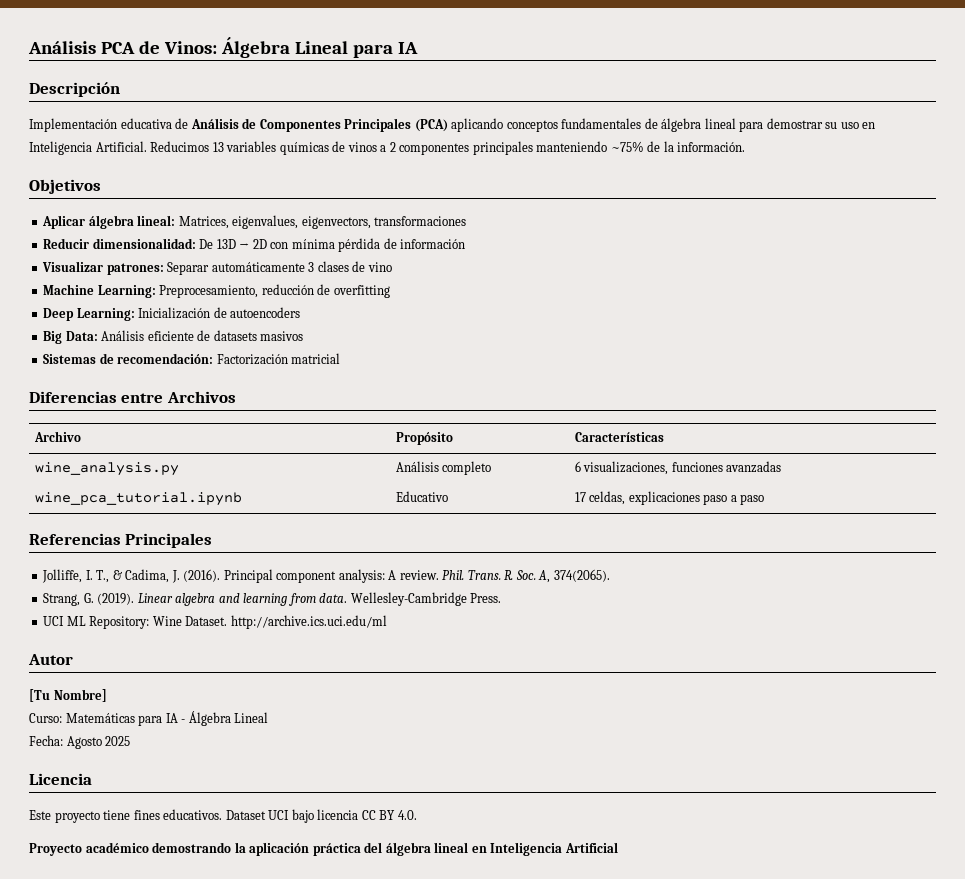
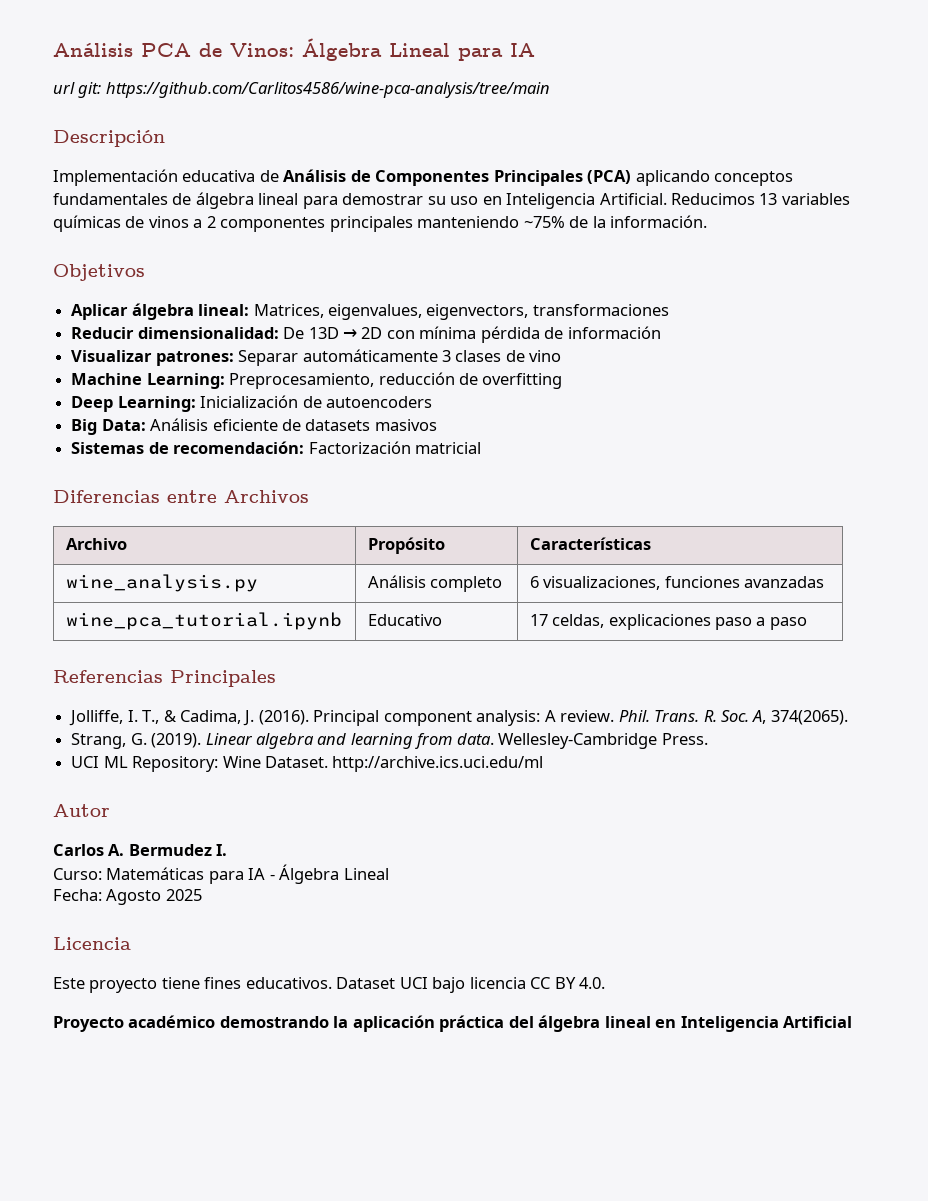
+ url git: https://github.com/Carlitos4586/wine-pca-analysis/tree/main
- [Tu Nombre]
+ Carlos A. Bermudez I.

